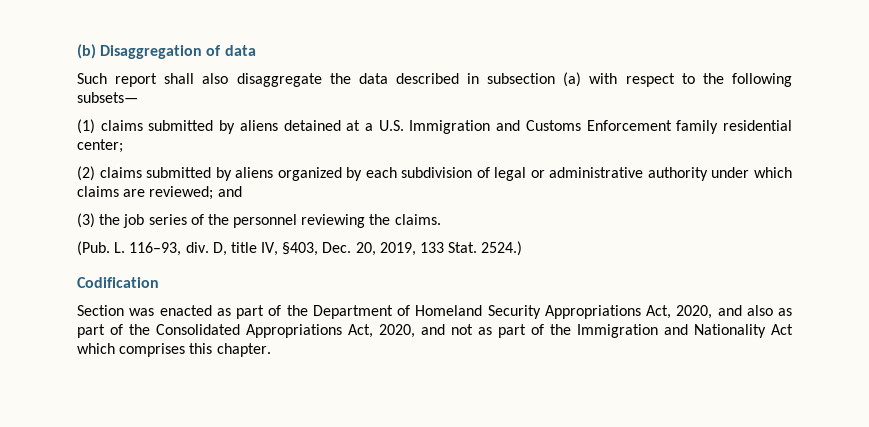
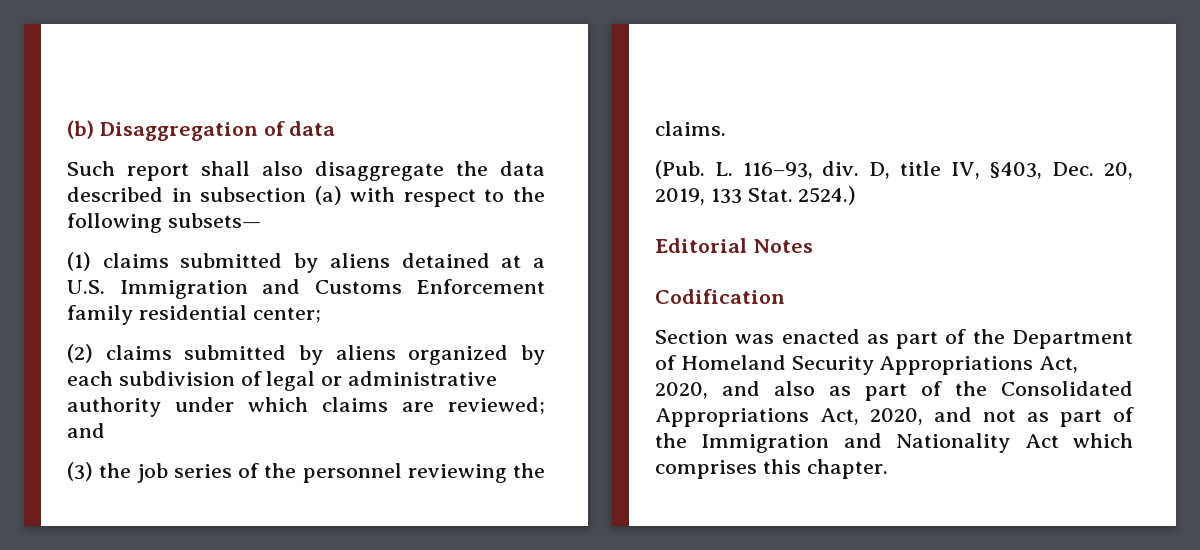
+ Editorial Notes

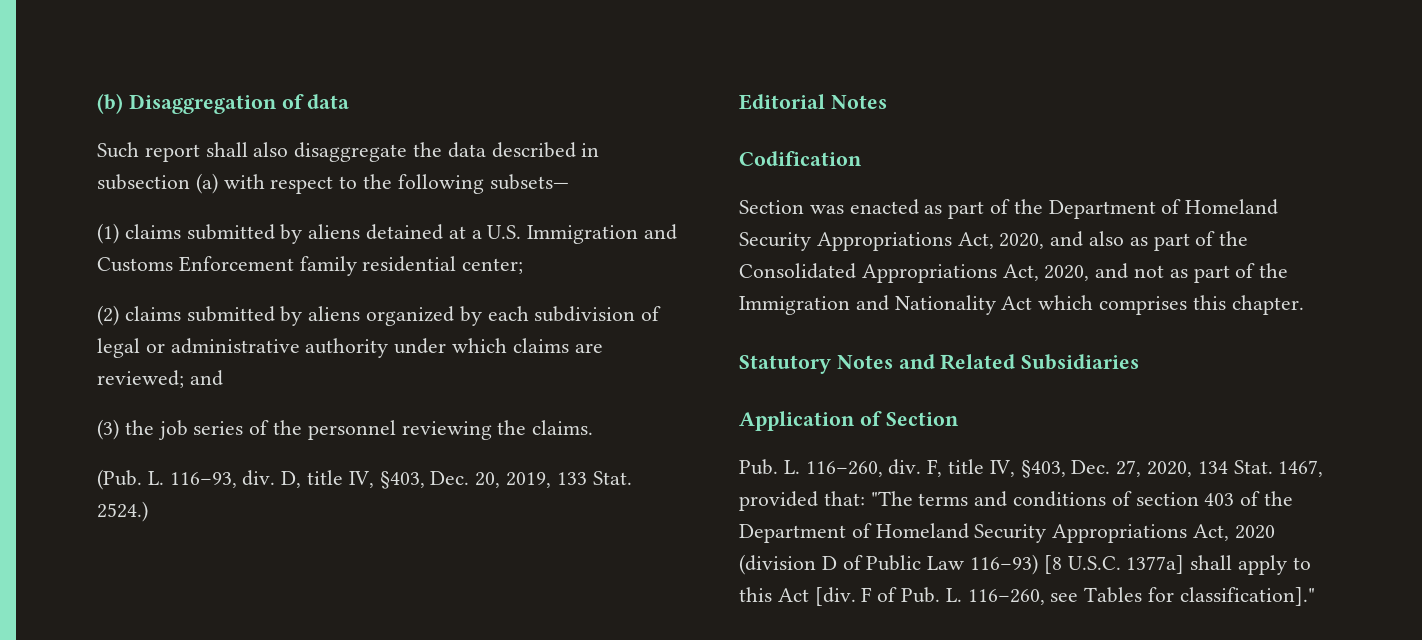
+ Statutory Notes and Related Subsidiaries
+ Application of Section
+ Pub. L. 116–260, div. F, title IV, §403, Dec. 27, 2020, 134 Stat. 1467, provided that: "The terms and conditions of section 403 of the Department of Homeland Security Appropriations Act, 2020 (division D of Public Law 116–93) [8 U.S.C. 1377a] shall apply to this Act [div. F of Pub. L. 116–260, see Tables for classification]."

